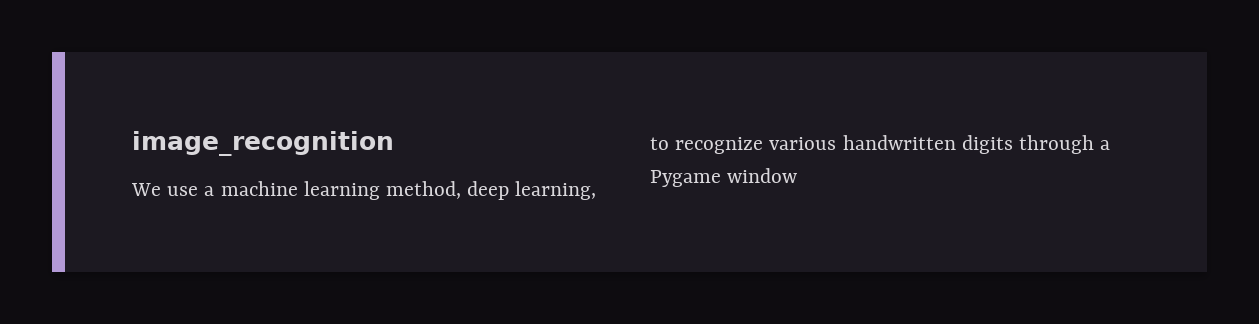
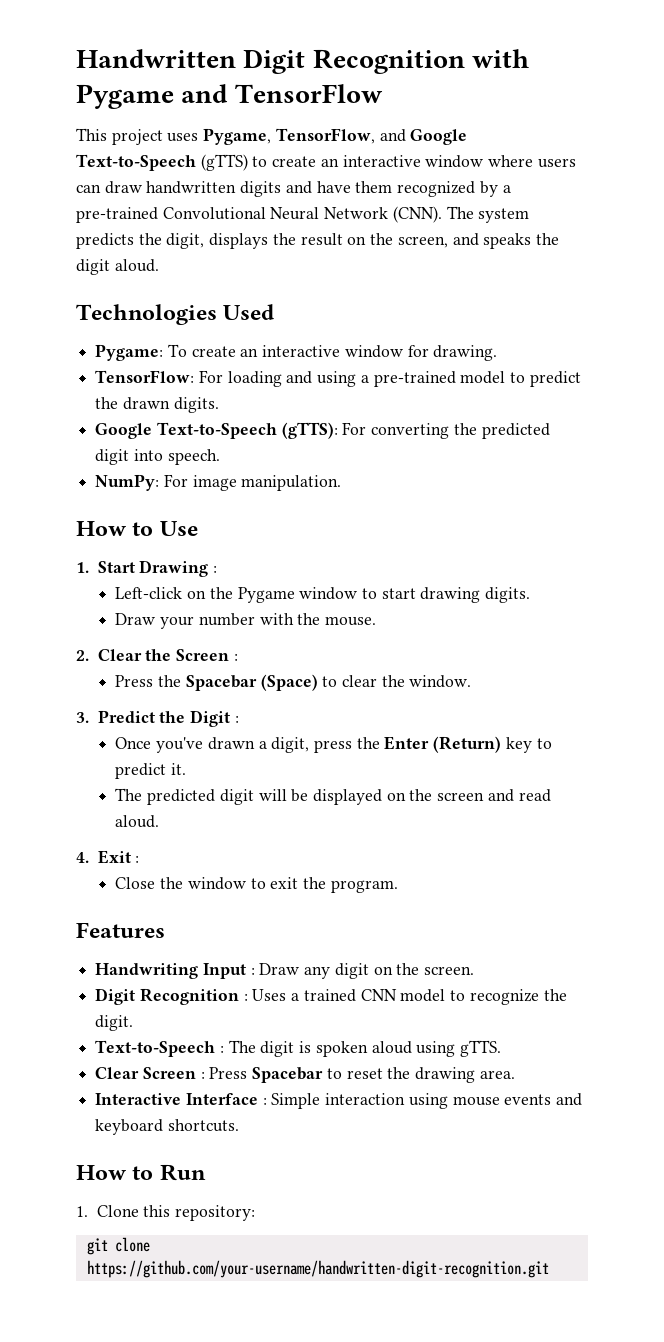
- image_recognition
- We use a machine learning method, deep learning, to recognize various handwritten digits through a Pygame window
+ Handwritten Digit Recognition with Pygame and TensorFlow
+ This project uses Pygame, TensorFlow, and Google Text-to-Speech (gTTS) to create an interactive window where users can draw handwritten digits and have them recognized by a pre-trained Convolutional Neural Network (CNN). The system predicts the digit, displays the result on the screen, and speaks the digit aloud.
+ Technologies Used
+ Pygame: To create an interactive window for drawing.
+ TensorFlow: For loading and using a pre-trained model to predict the drawn digits.
+ Google Text-to-Speech (gTTS): For converting the predicted digit into speech.
+ NumPy: For image manipulation.
+ How to Use
+ 1. Start Drawing :
+ Left-click on the Pygame window to start drawing digits.
+ Draw your number with the mouse.
+ 2. Clear the Screen :
+ Press the Spacebar (Space) to clear the window.
+ 3. Predict the Digit :
+ Once you've drawn a digit, press the Enter (Return) key to predict it.
+ The predicted digit will be displayed on the screen and read aloud.
+ 4. Exit :
+ Close the window to exit the program.
+ Features
+ Handwriting Input : Draw any digit on the screen.
+ Digit Recognition : Uses a trained CNN model to recognize the digit.
+ Text-to-Speech : The digit is spoken aloud using gTTS.
+ Clear Screen : Press Spacebar to reset the drawing area.
+ Interactive Interface : Simple interaction using mouse events and keyboard shortcuts.
+ How to Run
+ 1. Clone this repository:
+ git clone https://github.com/your-username/handwritten-digit-recognition.git

